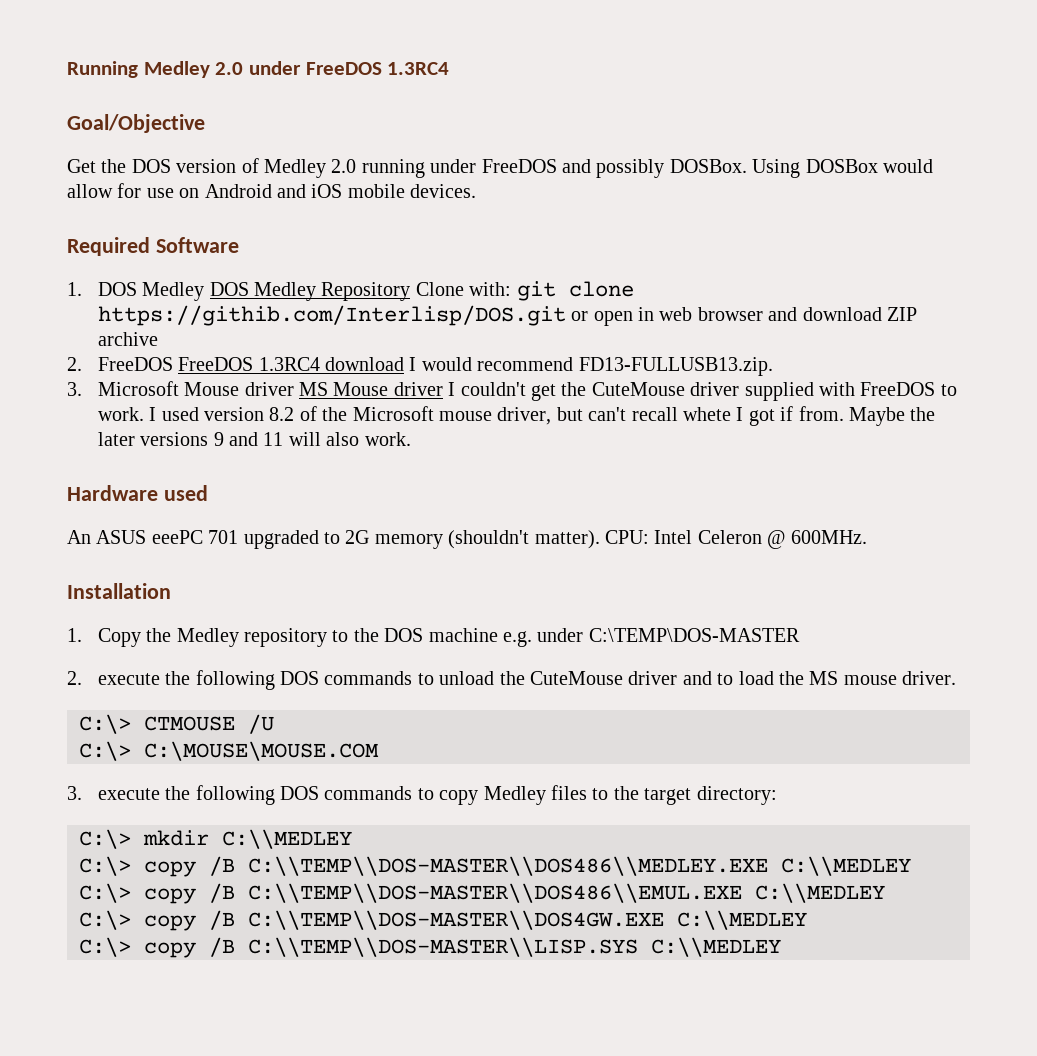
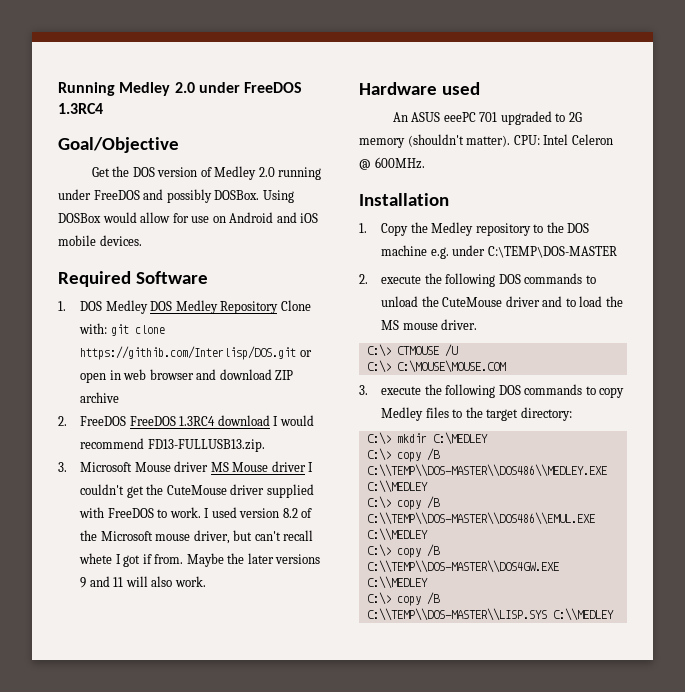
- C:\> mkdir C:\\MEDLEY
+ C:\> mkdir C:\MEDLEY

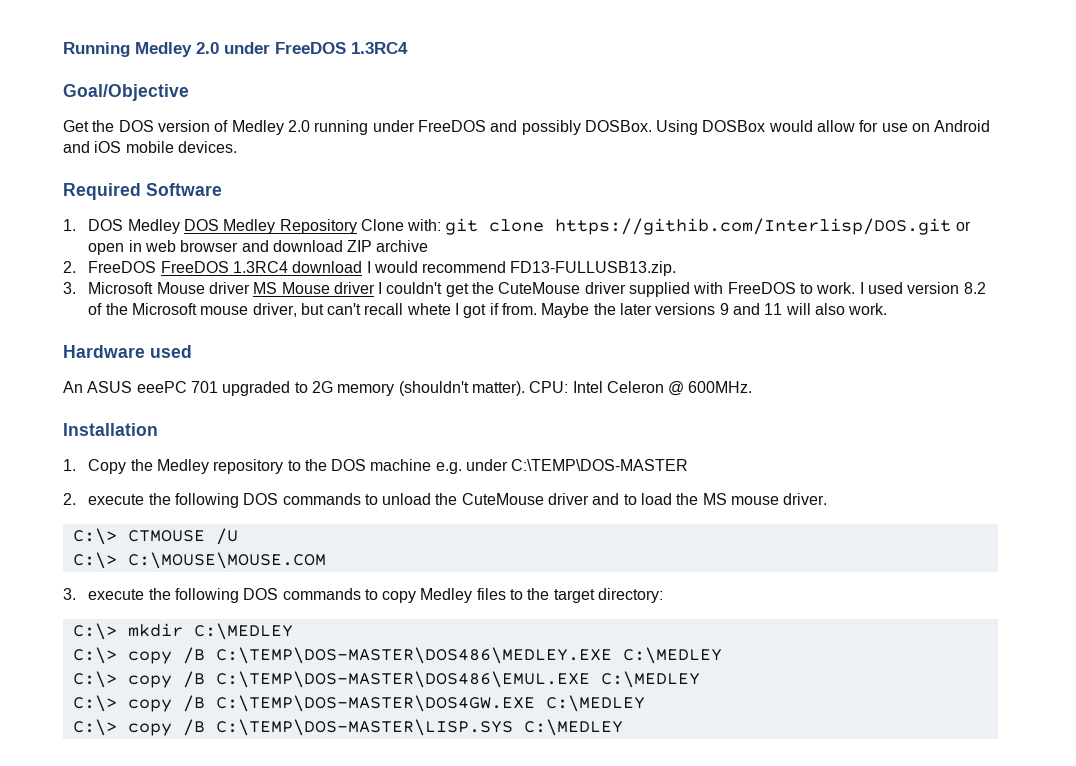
- C:\> copy /B C:\\TEMP\\DOS-MASTER\\DOS486\\MEDLEY.EXE C:\\MEDLEY
- C:\> copy /B C:\\TEMP\\DOS-MASTER\\DOS486\\EMUL.EXE C:\\MEDLEY
- C:\> copy /B C:\\TEMP\\DOS-MASTER\\DOS4GW.EXE C:\\MEDLEY
- C:\> copy /B C:\\TEMP\\DOS-MASTER\\LISP.SYS C:\\MEDLEY
+ C:\> copy /B C:\TEMP\DOS-MASTER\DOS486\MEDLEY.EXE C:\MEDLEY
+ C:\> copy /B C:\TEMP\DOS-MASTER\DOS486\EMUL.EXE C:\MEDLEY
+ C:\> copy /B C:\TEMP\DOS-MASTER\DOS4GW.EXE C:\MEDLEY
+ C:\> copy /B C:\TEMP\DOS-MASTER\LISP.SYS C:\MEDLEY

